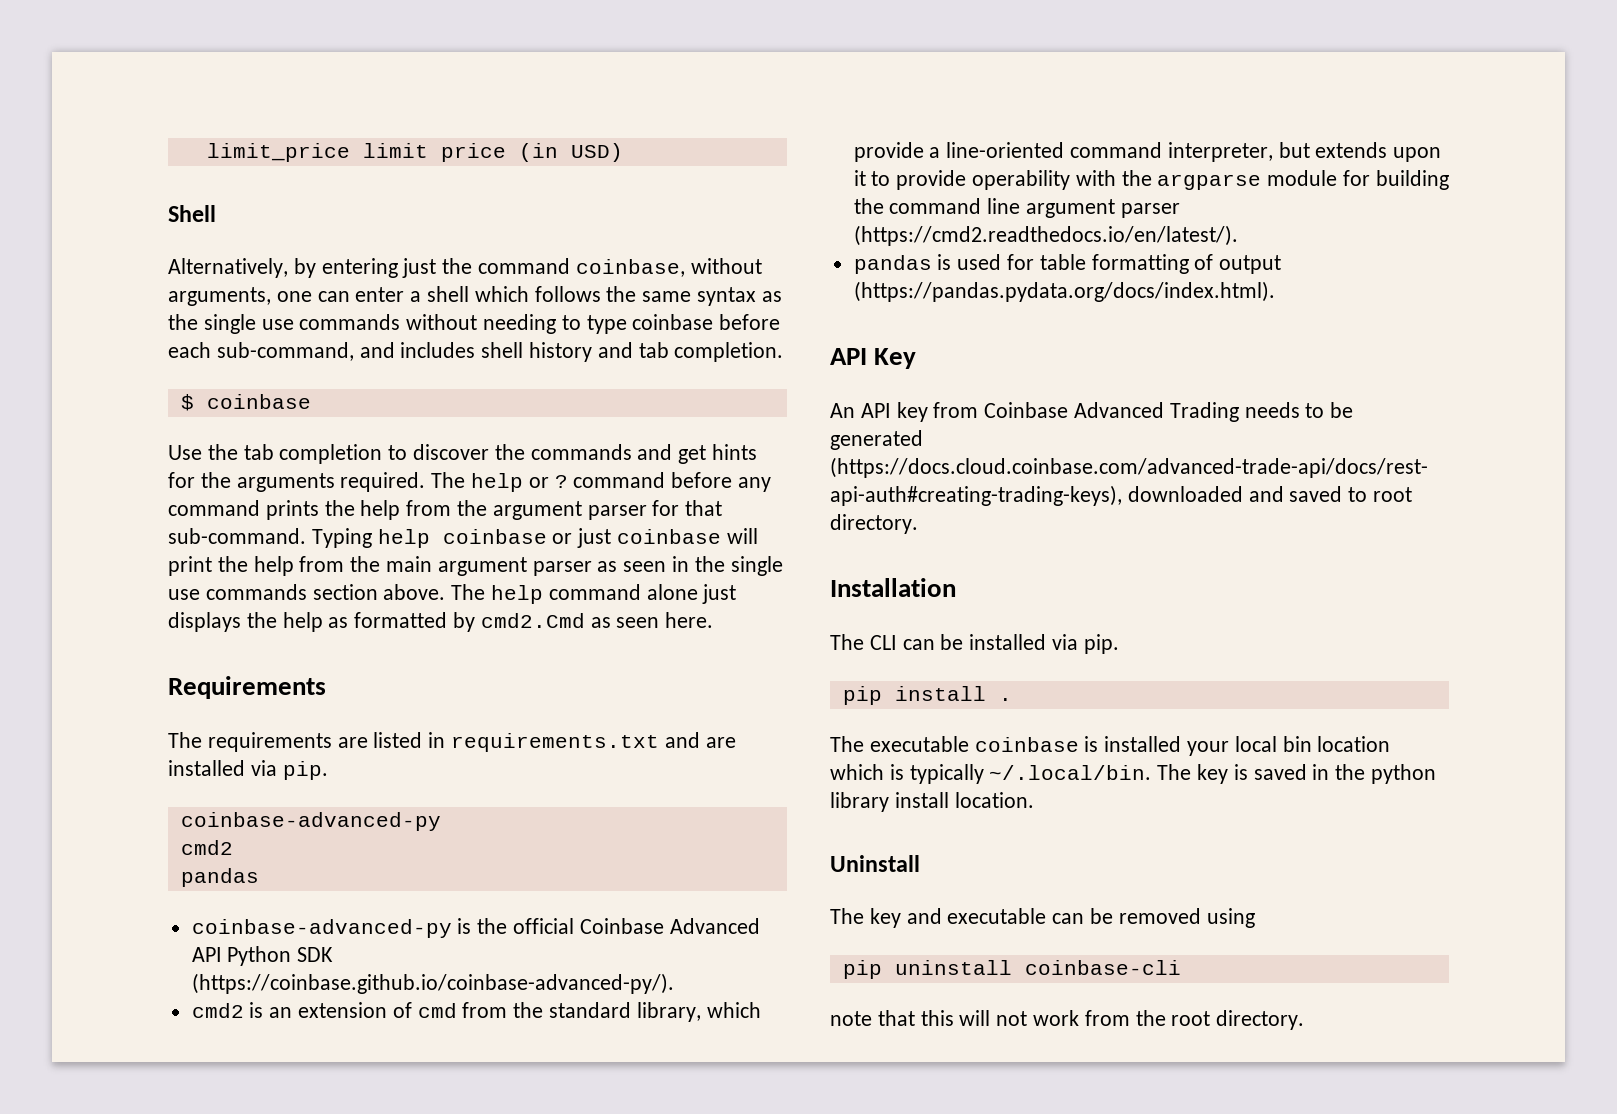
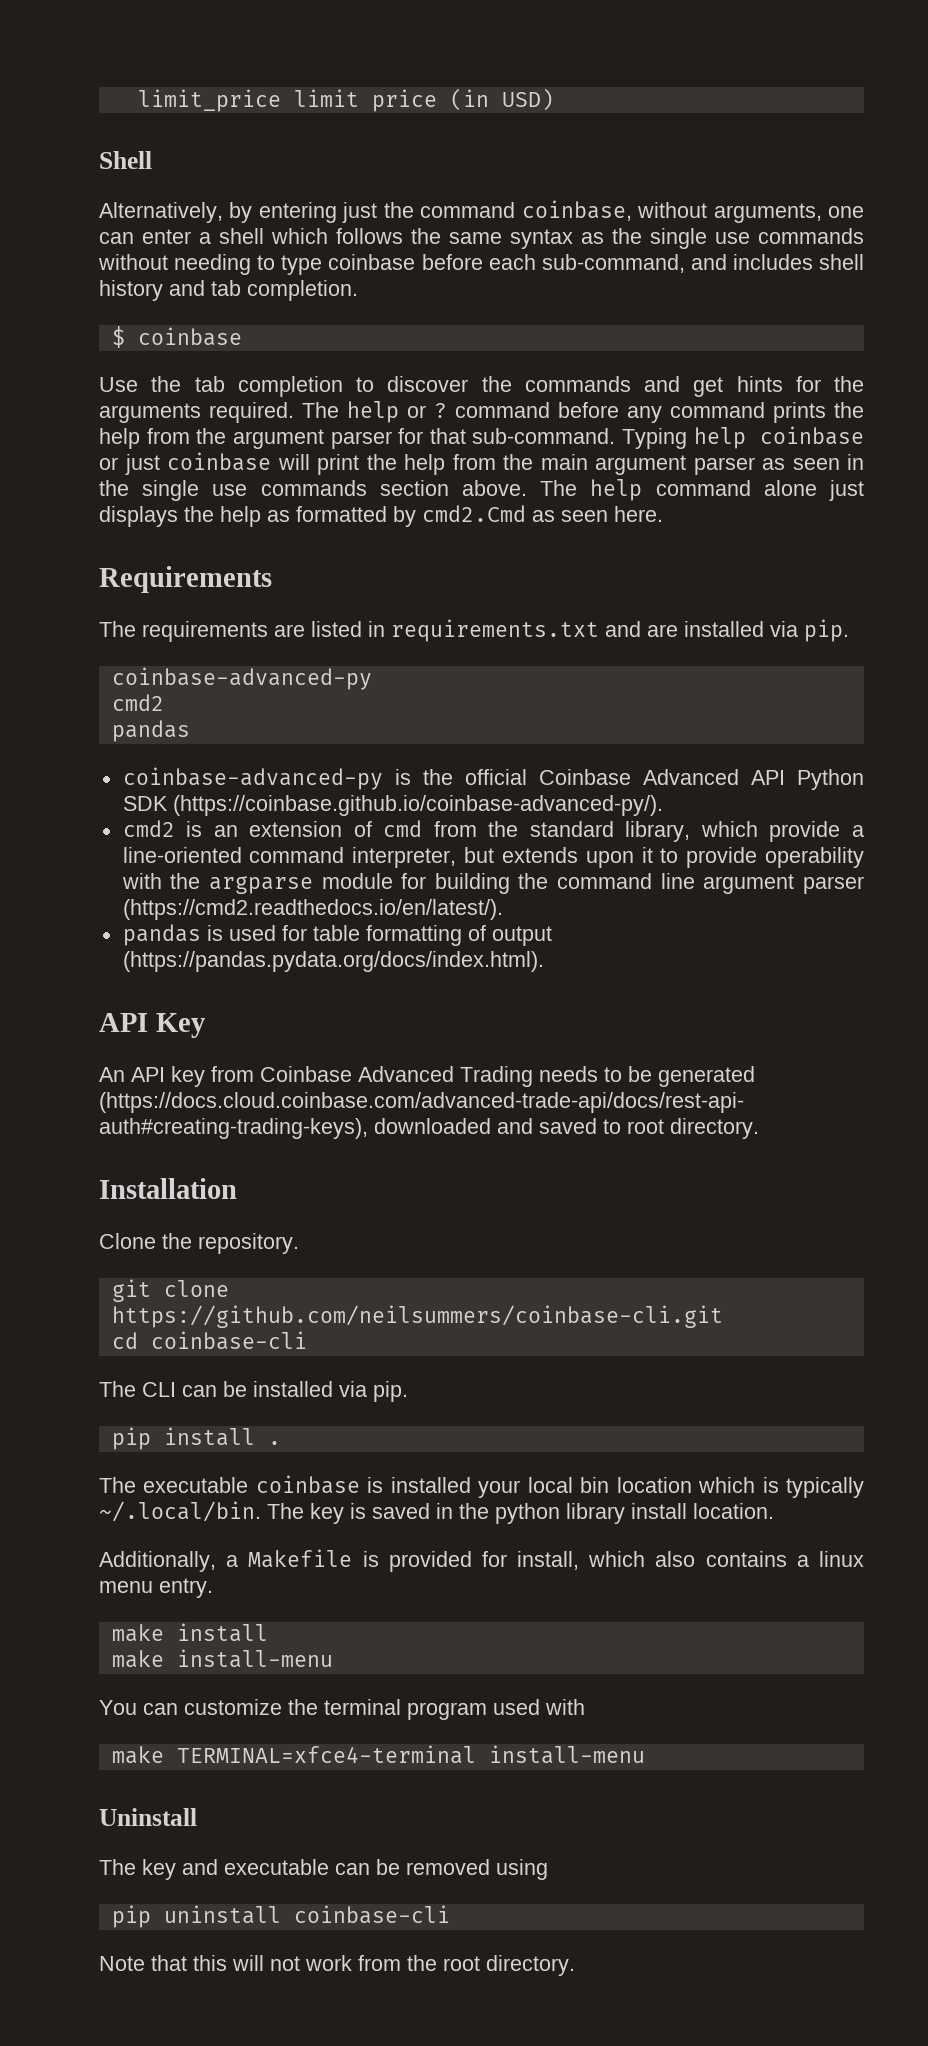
+ Clone the repository.
+ git clone https://github.com/neilsummers/coinbase-cli.git
+ cd coinbase-cli
+ Additionally, a Makefile is provided for install, which also contains a linux menu entry.
+ make install
+ make install-menu
+ You can customize the terminal program used with
+ make TERMINAL=xfce4-terminal install-menu
- note that this will not work from the root directory.
+ Note that this will not work from the root directory.

